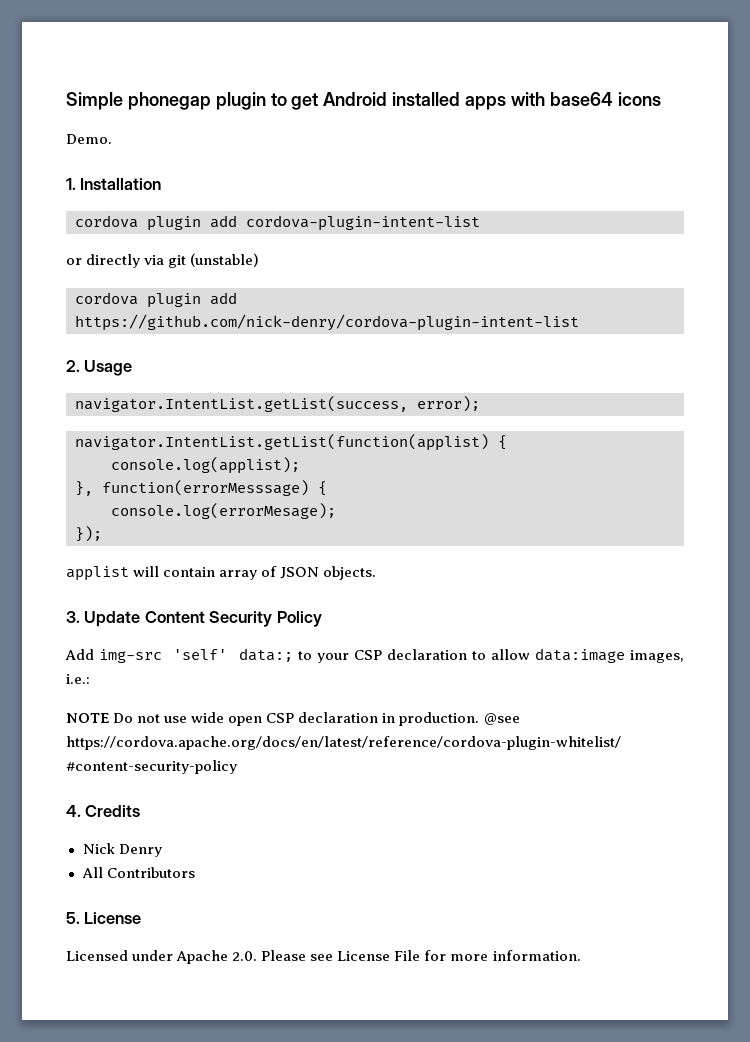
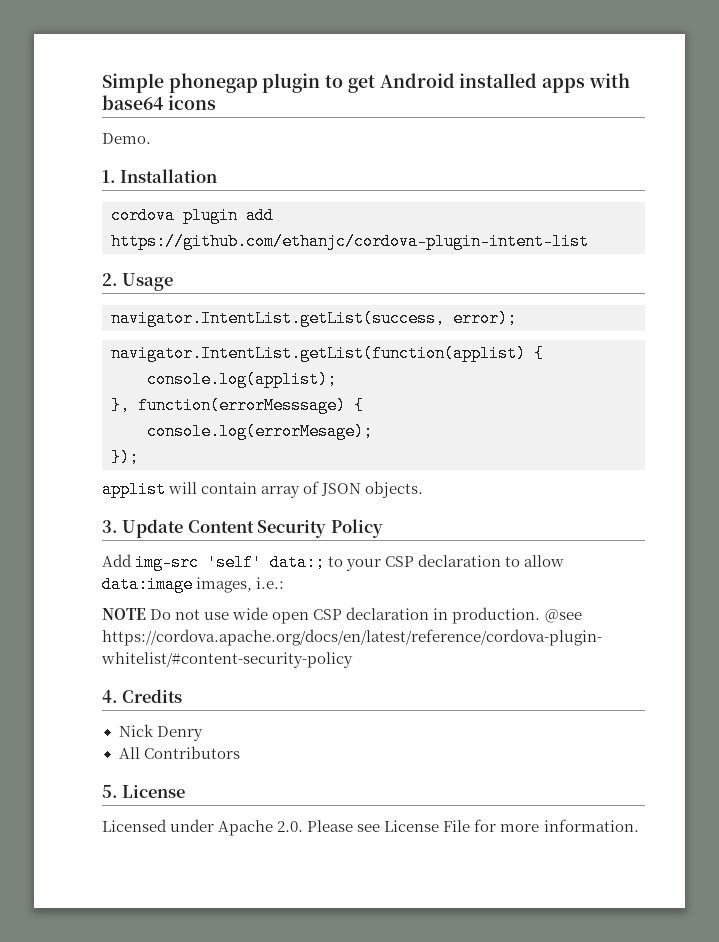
- cordova plugin add cordova-plugin-intent-list
- or directly via git (unstable)
- cordova plugin add https://github.com/nick-denry/cordova-plugin-intent-list
+ cordova plugin add https://github.com/ethanjc/cordova-plugin-intent-list

